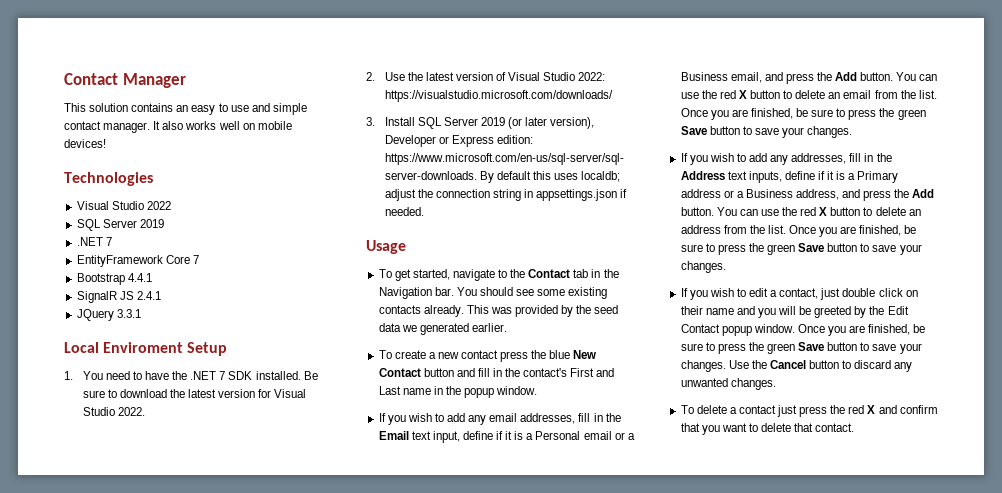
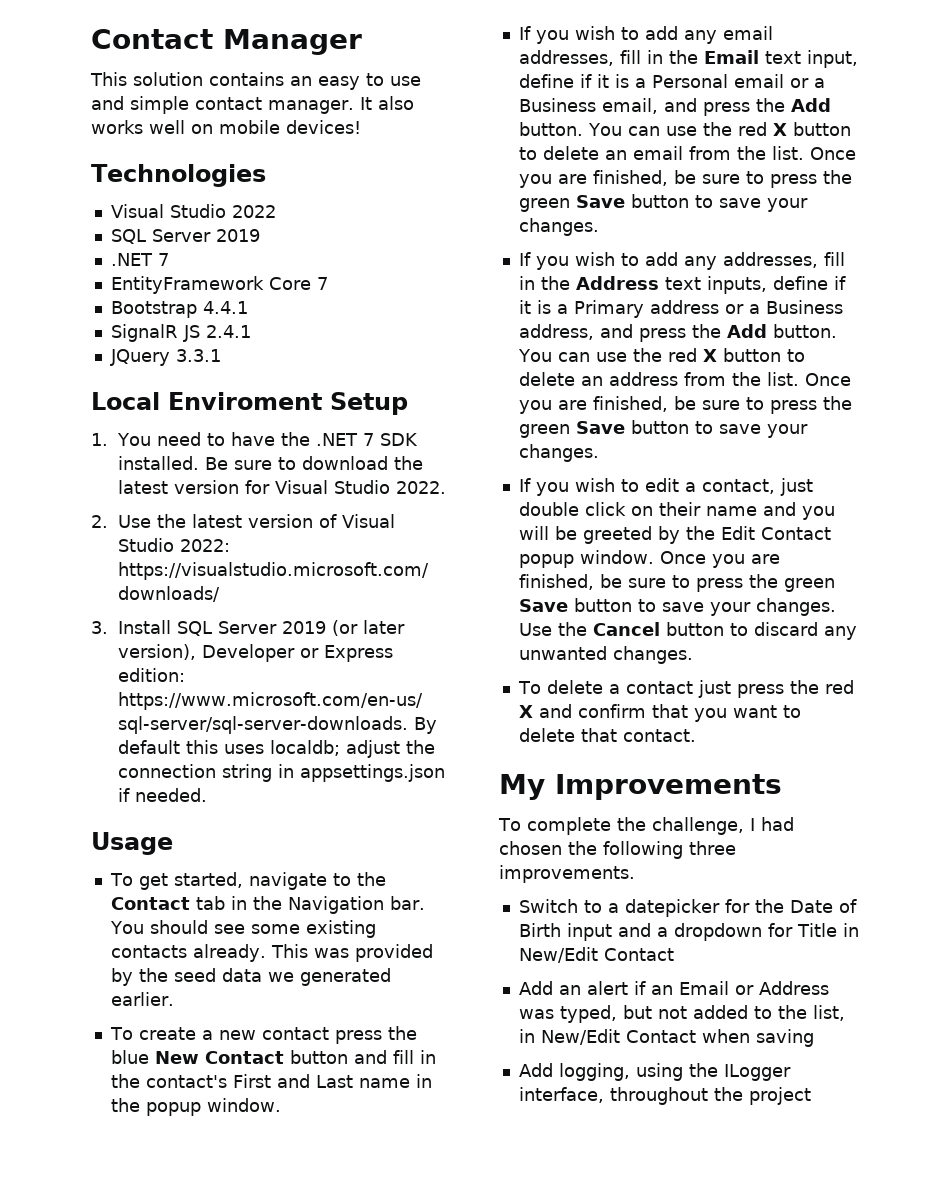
+ My Improvements
+ To complete the challenge, I had chosen the following three improvements.
+ Switch to a datepicker for the Date of Birth input and a dropdown for Title in New/Edit Contact
+ Add an alert if an Email or Address was typed, but not added to the list, in New/Edit Contact when saving
+ Add logging, using the ILogger interface, throughout the project

